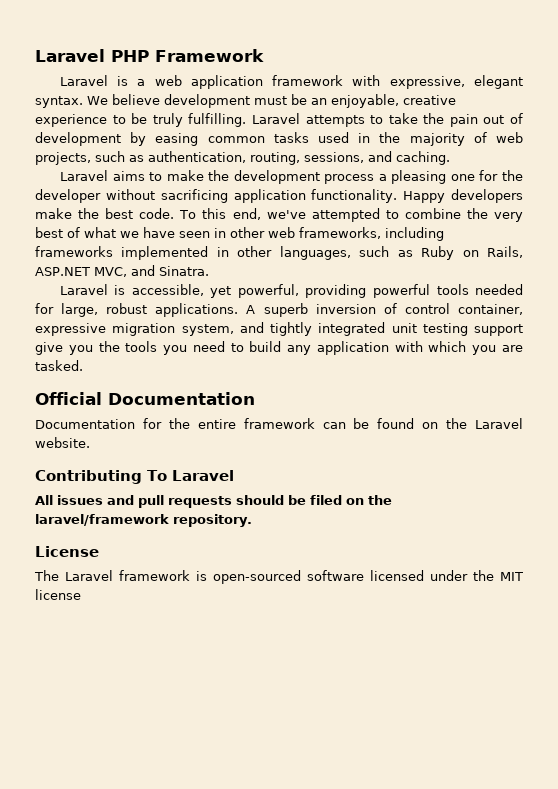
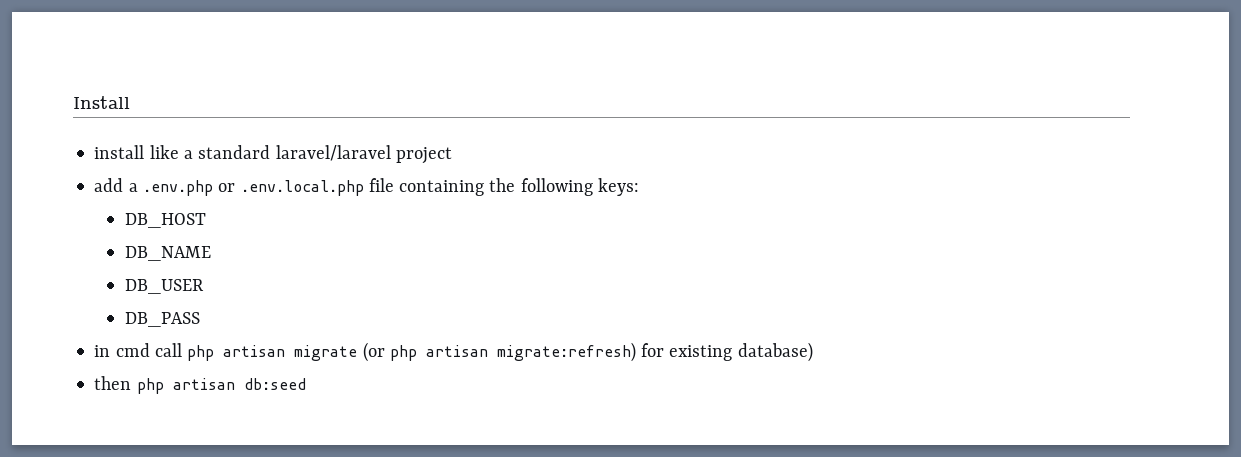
- Laravel PHP Framework
- Laravel is a web application framework with expressive, elegant syntax. We believe development must be an enjoyable, creative experience to be truly fulfilling. Laravel attempts to take the pain out of development by easing common tasks used in the majority of web projects, such as authentication, routing, sessions, and caching.
- Laravel aims to make the development process a pleasing one for the developer without sacrificing application functionality. Happy developers make the best code. To this end, we've attempted to combine the very best of what we have seen in other web frameworks, including frameworks implemented in other languages, such as Ruby on Rails, ASP.NET MVC, and Sinatra.
- Laravel is accessible, yet powerful, providing powerful tools needed for large, robust applications. A superb inversion of control container, expressive migration system, and tightly integrated unit testing support give you the tools you need to build any application with which you are tasked.
- Official Documentation
- Documentation for the entire framework can be found on the Laravel website.
- Contributing To Laravel
- All issues and pull requests should be filed on the laravel/framework repository.
- License
- The Laravel framework is open-sourced software licensed under the MIT license
+ Install
+ install like a standard laravel/laravel project
+ add a .env.php or .env.local.php file containing the following keys:
+ DB_HOST
+ DB_NAME
+ DB_USER
+ DB_PASS
+ in cmd call php artisan migrate (or php artisan migrate:refresh) for existing database)
+ then php artisan db:seed

